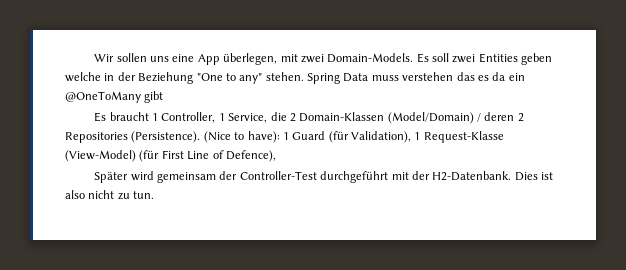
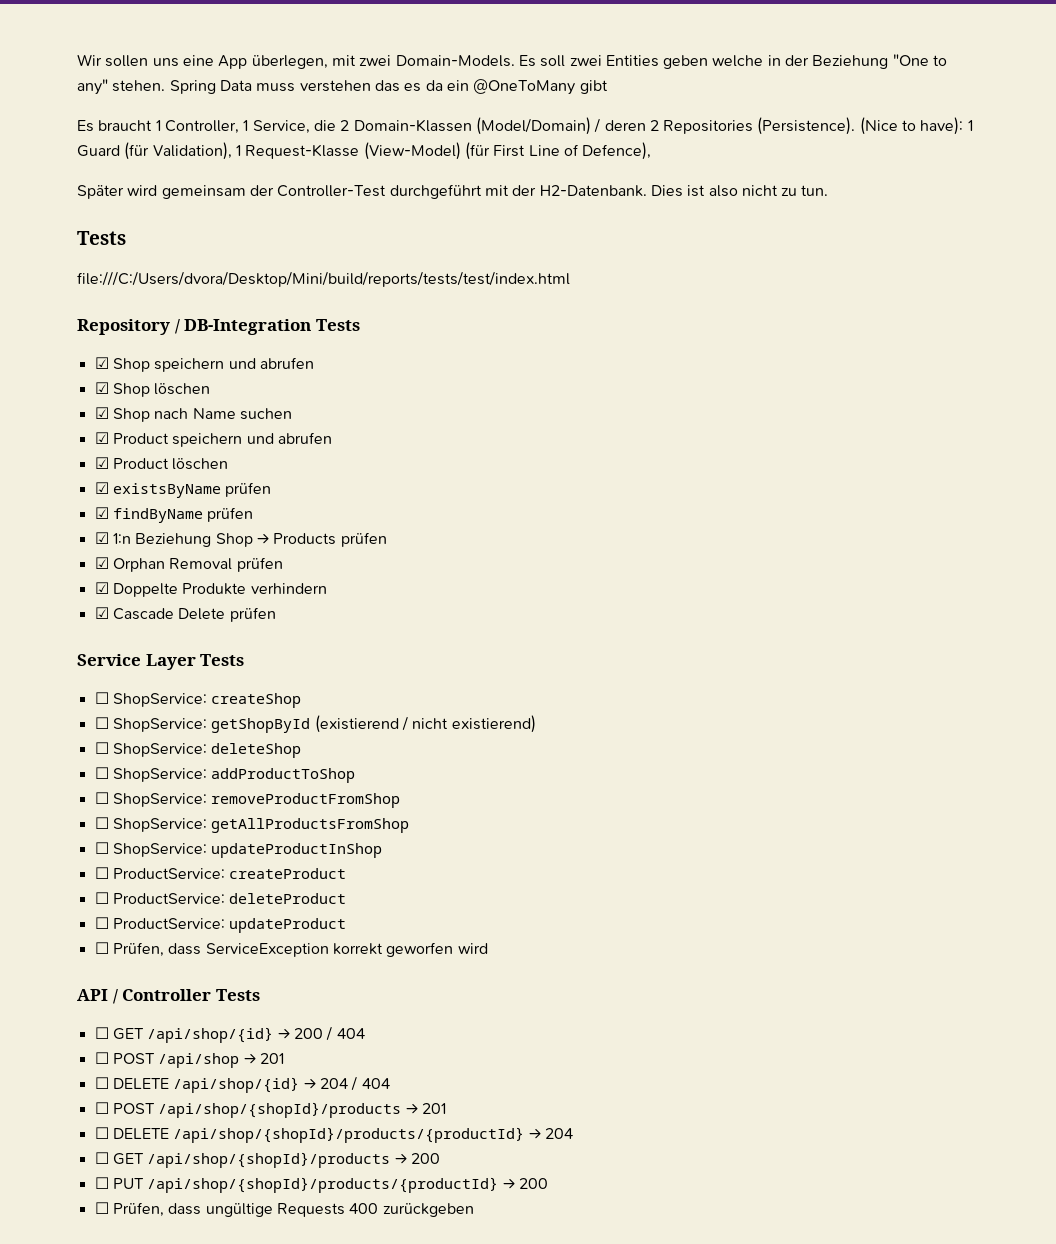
  Dies ist also nicht zu tun.
+ Tests
+ file:///C:/Users/dvora/Desktop/Mini/build/reports/tests/test/index.html
+ Repository / DB-Integration Tests
+ ☑ Shop speichern und abrufen
+ ☑ Shop löschen
+ ☑ Shop nach Name suchen
+ ☑ Product speichern und abrufen
+ ☑ Product löschen
+ ☑ existsByName prüfen
+ ☑ findByName prüfen
+ ☑ 1:n Beziehung Shop → Products prüfen
+ ☑ Orphan Removal prüfen
+ ☑ Doppelte Produkte verhindern
+ ☑ Cascade Delete prüfen
+ Service Layer Tests
+ ☐ ShopService: createShop
+ ☐ ShopService: getShopById (existierend / nicht existierend)
+ ☐ ShopService: deleteShop
+ ☐ ShopService: addProductToShop
+ ☐ ShopService: removeProductFromShop
+ ☐ ShopService: getAllProductsFromShop
+ ☐ ShopService: updateProductInShop
+ ☐ ProductService: createProduct
+ ☐ ProductService: deleteProduct
+ ☐ ProductService: updateProduct
+ ☐ Prüfen, dass ServiceException korrekt geworfen wird
+ API / Controller Tests
+ ☐ GET /api/shop/{id} → 200 / 404
+ ☐ POST /api/shop → 201
+ ☐ DELETE /api/shop/{id} → 204 / 404
+ ☐ POST /api/shop/{shopId}/products → 201
+ ☐ DELETE /api/shop/{shopId}/products/{productId} → 204
+ ☐ GET /api/shop/{shopId}/products → 200
+ ☐ PUT /api/shop/{shopId}/products/{productId} → 200
+ ☐ Prüfen, dass ungültige Requests 400 zurückgeben

